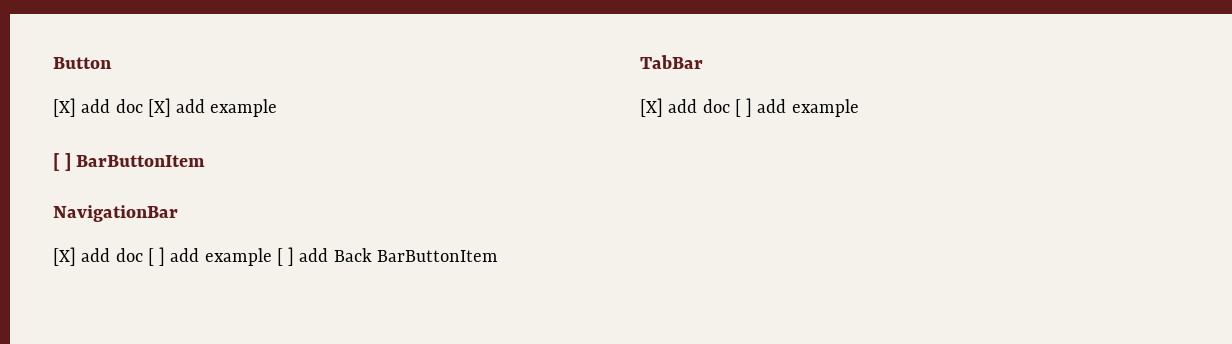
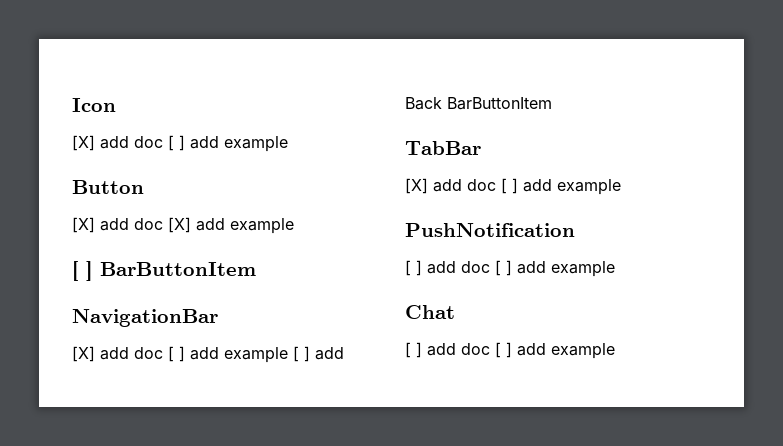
+ Icon
+ [X] add doc [ ] add example
+ PushNotification
+ [ ] add doc [ ] add example
+ Chat
+ [ ] add doc [ ] add example

